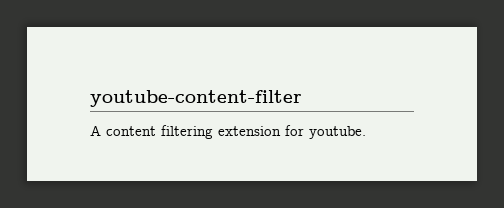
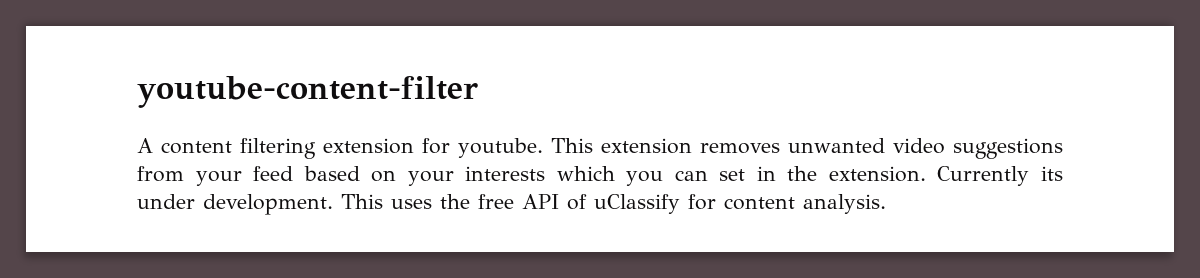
+ This extension removes unwanted video suggestions from your feed based on your interests which you can set in the extension. Currently its under development. This uses the free API of uClassify for content analysis.

